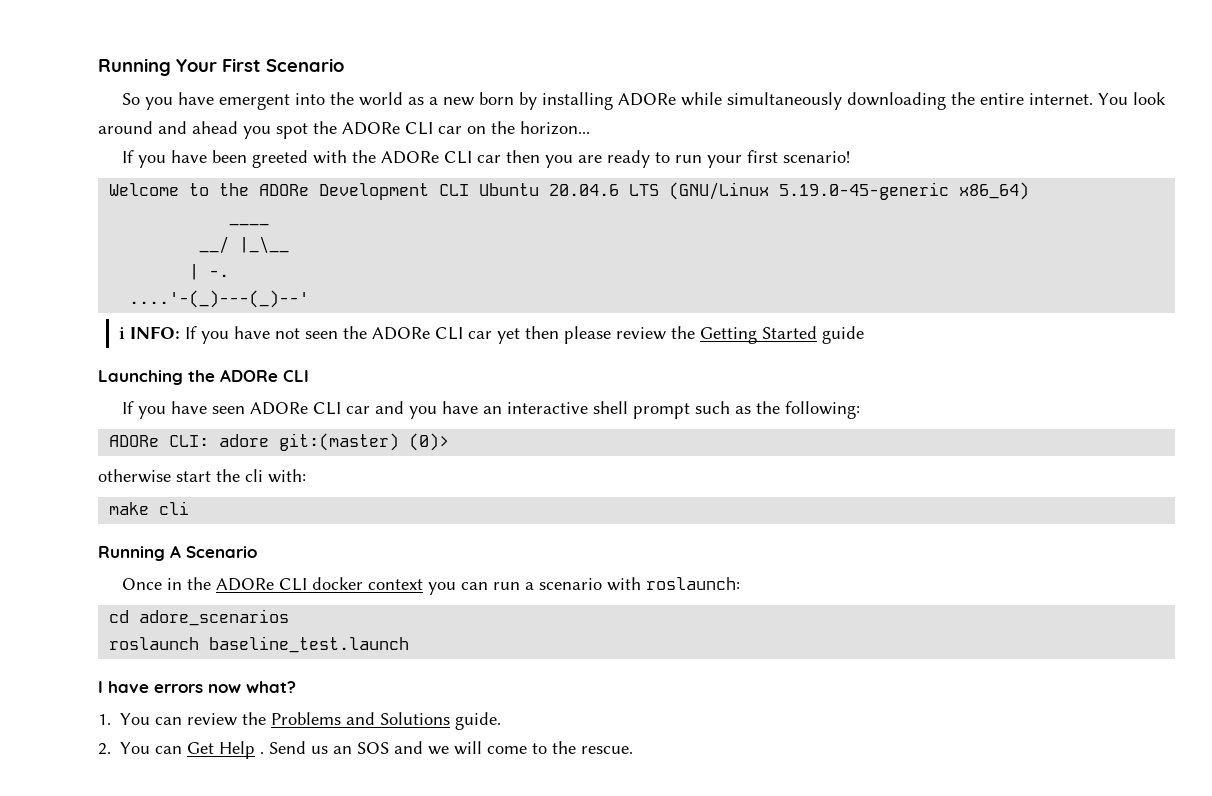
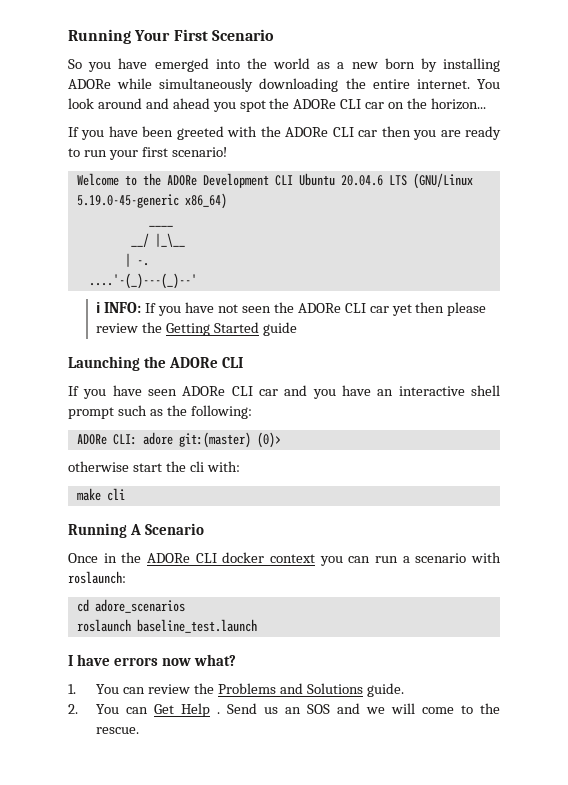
- So you have emergent into the world as a new born by installing ADORe while simultaneously downloading the entire internet.
+ So you have emerged into the world as a new born by installing ADORe while simultaneously downloading the entire internet.

